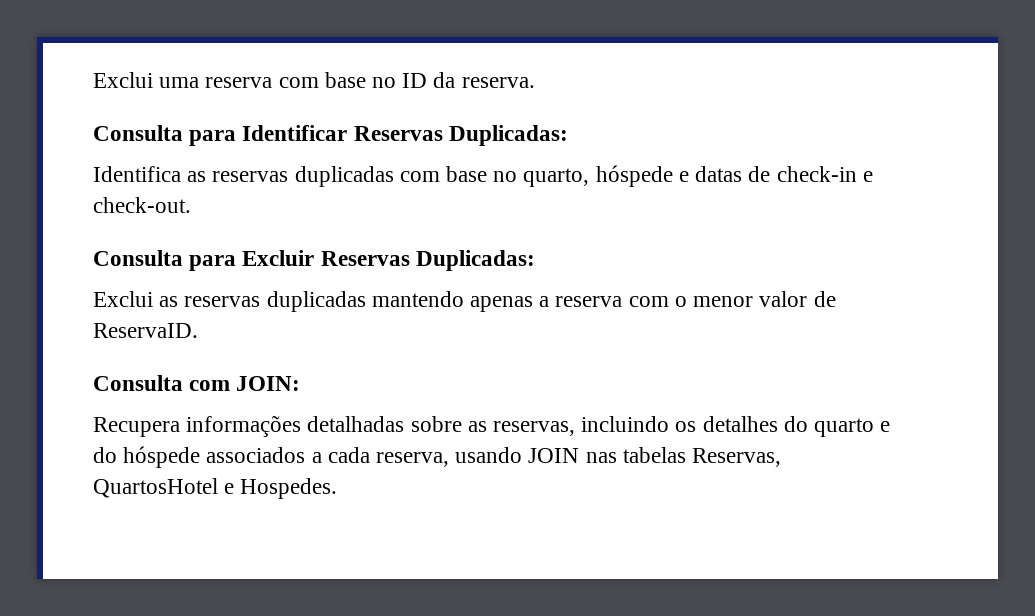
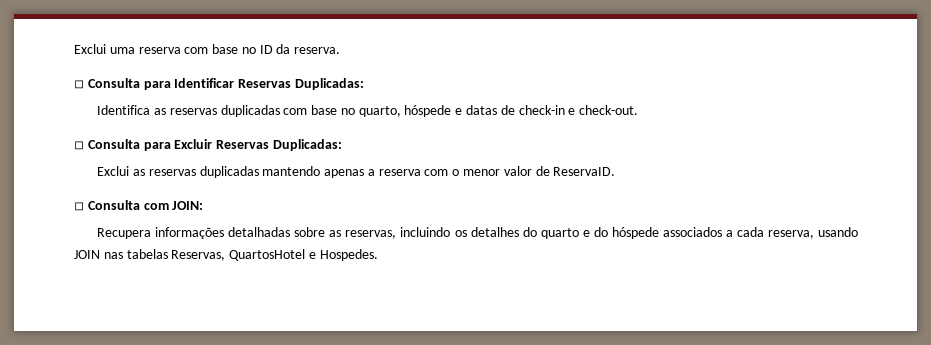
- Consulta para Identificar Reservas Duplicadas:
+ ◽ Consulta para Identificar Reservas Duplicadas:
- Consulta para Excluir Reservas Duplicadas:
+ ◽ Consulta para Excluir Reservas Duplicadas:
- Consulta com JOIN:
+ ◽ Consulta com JOIN:

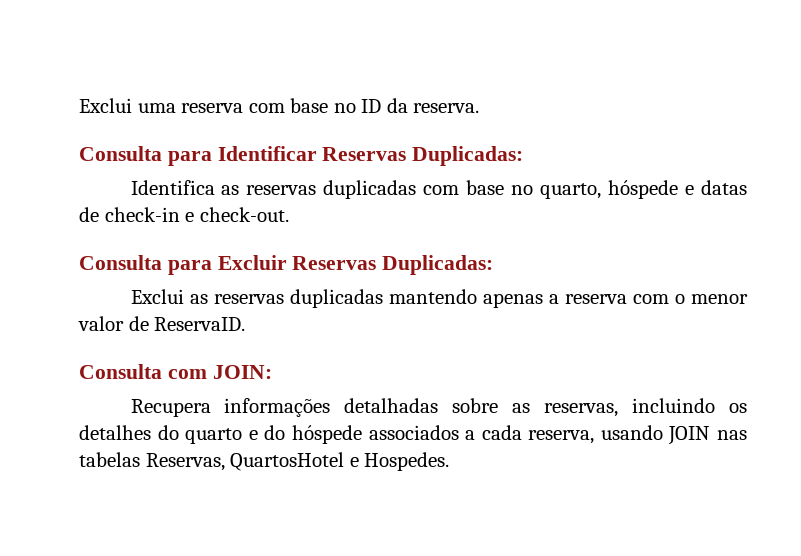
- ◽ Consulta para Identificar Reservas Duplicadas:
+ Consulta para Identificar Reservas Duplicadas:
- ◽ Consulta para Excluir Reservas Duplicadas:
+ Consulta para Excluir Reservas Duplicadas:
- ◽ Consulta com JOIN:
+ Consulta com JOIN:

